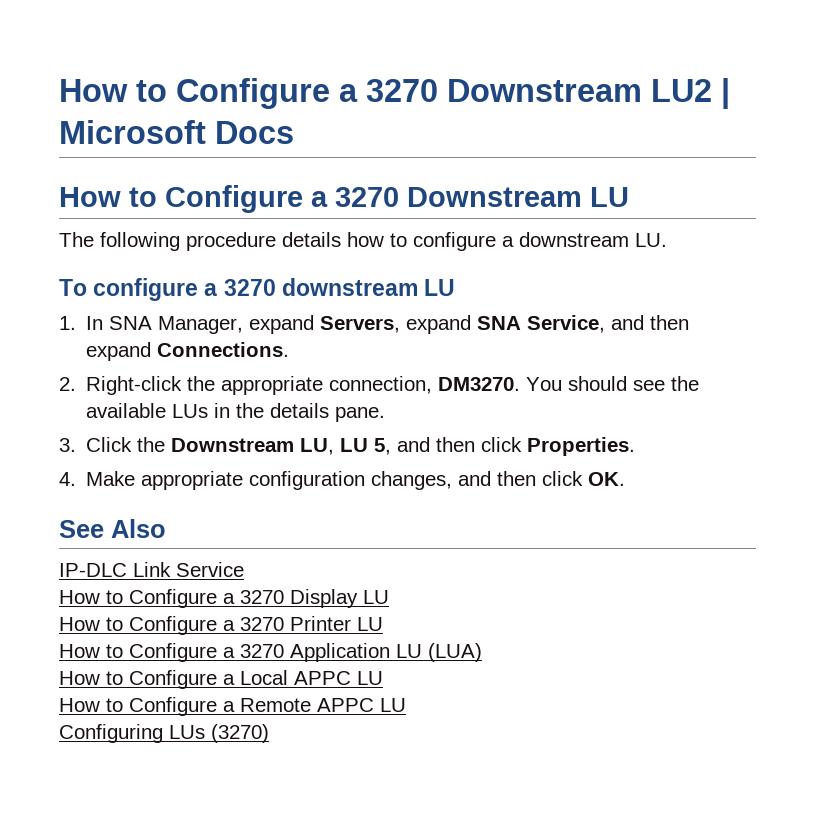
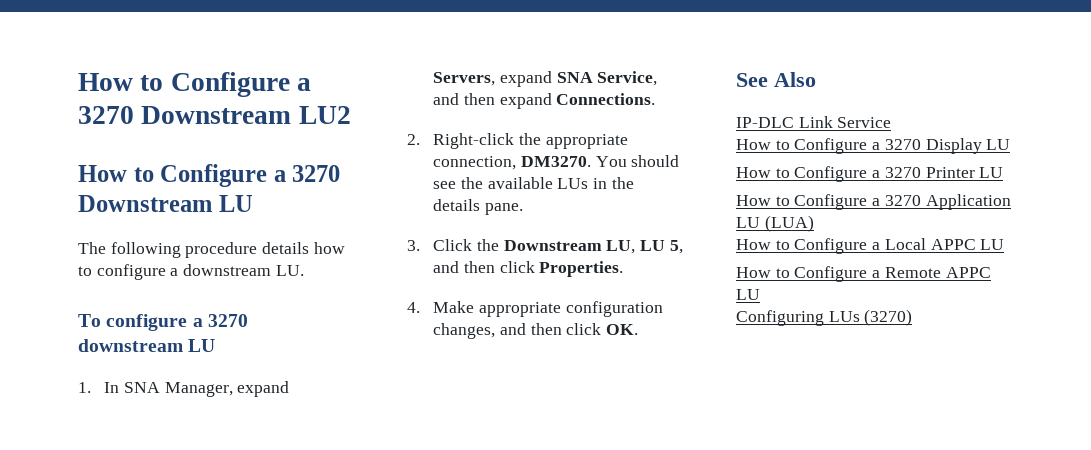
- How to Configure a 3270 Downstream LU2 | Microsoft Docs
+ How to Configure a 3270 Downstream LU2

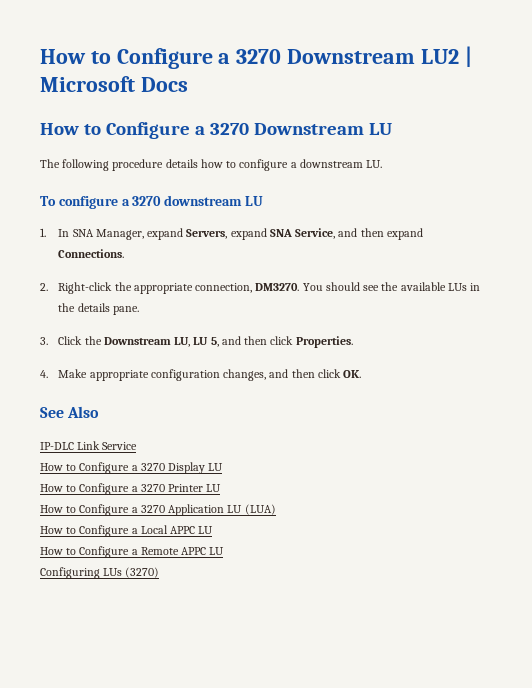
- How to Configure a 3270 Downstream LU2
+ How to Configure a 3270 Downstream LU2 | Microsoft Docs

